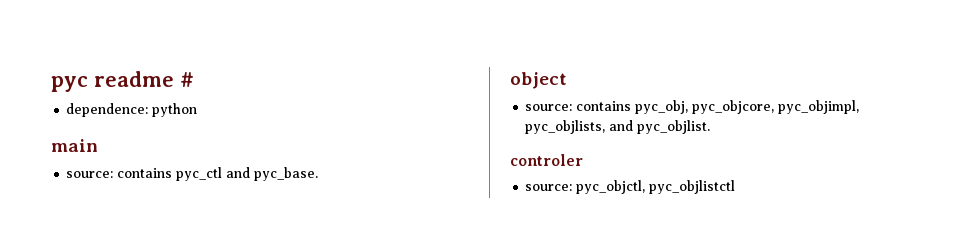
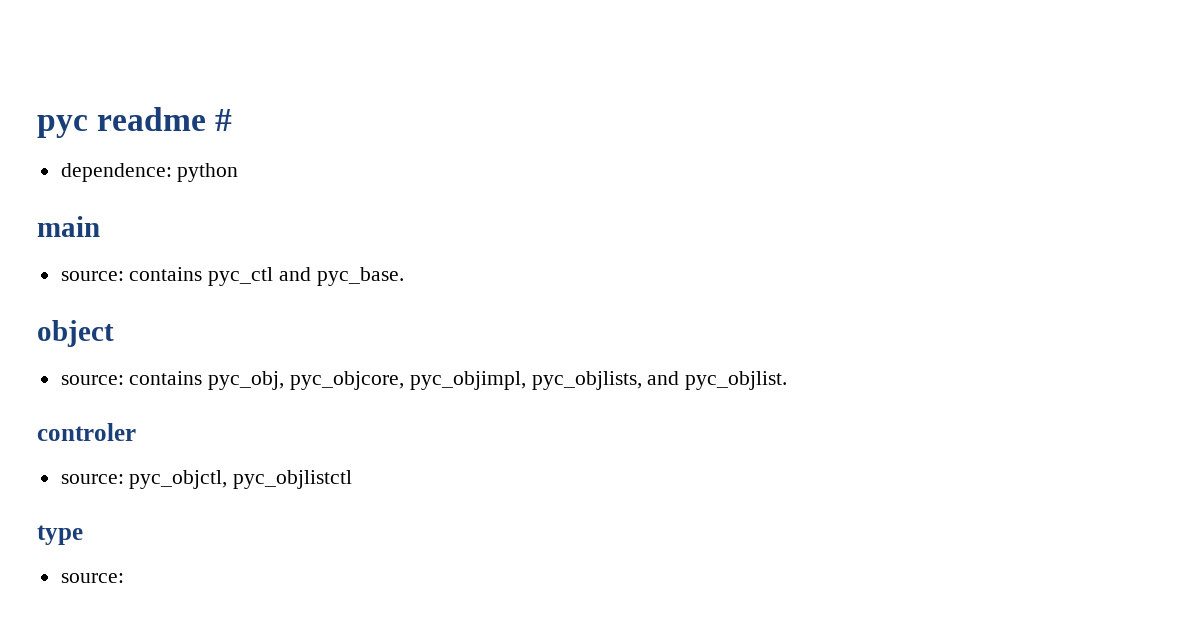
+ type
+ source:

